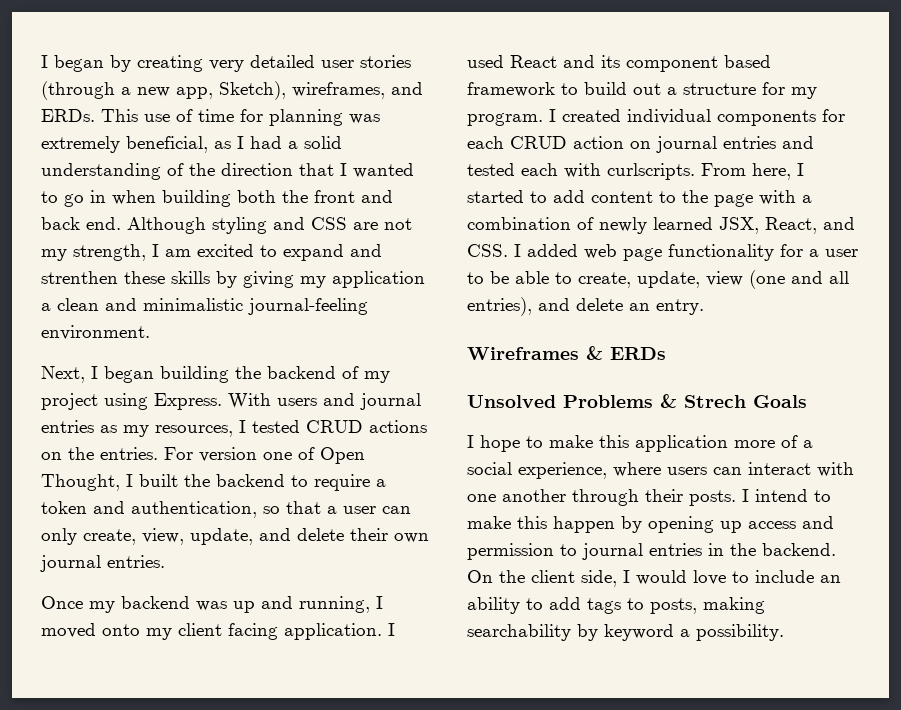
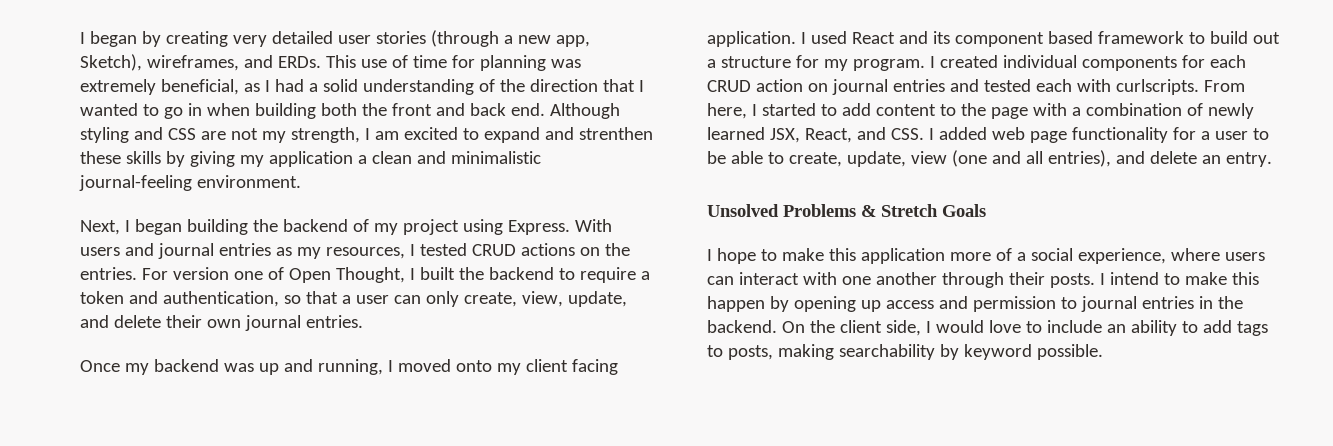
- Wireframes & ERDs
- Unsolved Problems & Strech Goals
+ Unsolved Problems & Stretch Goals
- On the client side, I would love to include an ability to add tags to posts, making searchability by keyword a possibility.
+ On the client side, I would love to include an ability to add tags to posts, making searchability by keyword possible.

